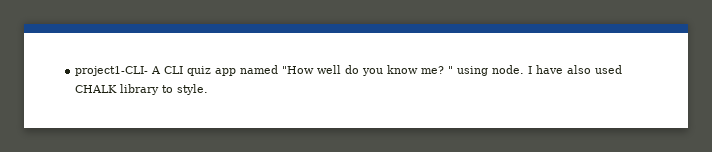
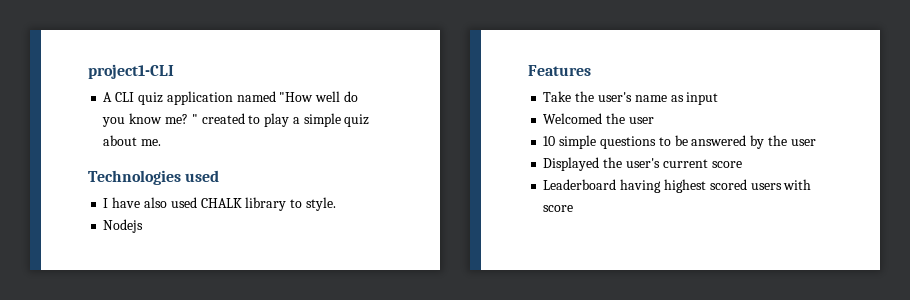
- project1-CLI- A CLI quiz app named "How well do you know me?
+ project1-CLI
+ A CLI quiz application named "How well do you know me?
- " using node. I have also used CHALK library to style.
+ " created to play a simple quiz about me.
+ Technologies used
+ I have also used CHALK library to style.
+ Nodejs
+ Features
+ Take the user's name as input
+ Welcomed the user
+ 10 simple questions to be answered by the user
+ Displayed the user's current score
+ Leaderboard having highest scored users with score

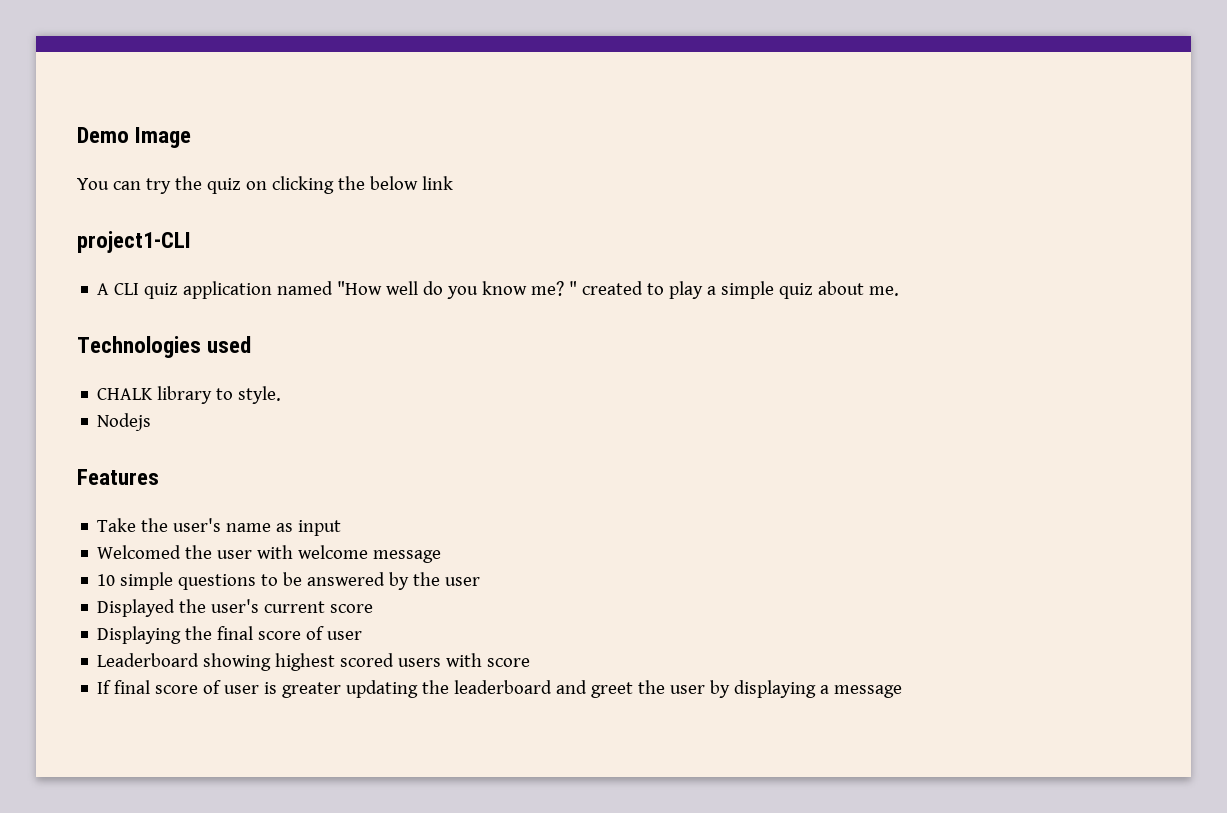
+ Demo Image
+ You can try the quiz on clicking the below link
- I have also used CHALK library to style.
+ CHALK library to style.
- Welcomed the user
+ Welcomed the user with welcome message
+ Displaying the final score of user
- Leaderboard having highest scored users with score
+ Leaderboard showing highest scored users with score
+ If final score of user is greater updating the leaderboard and greet the user by displaying a message

